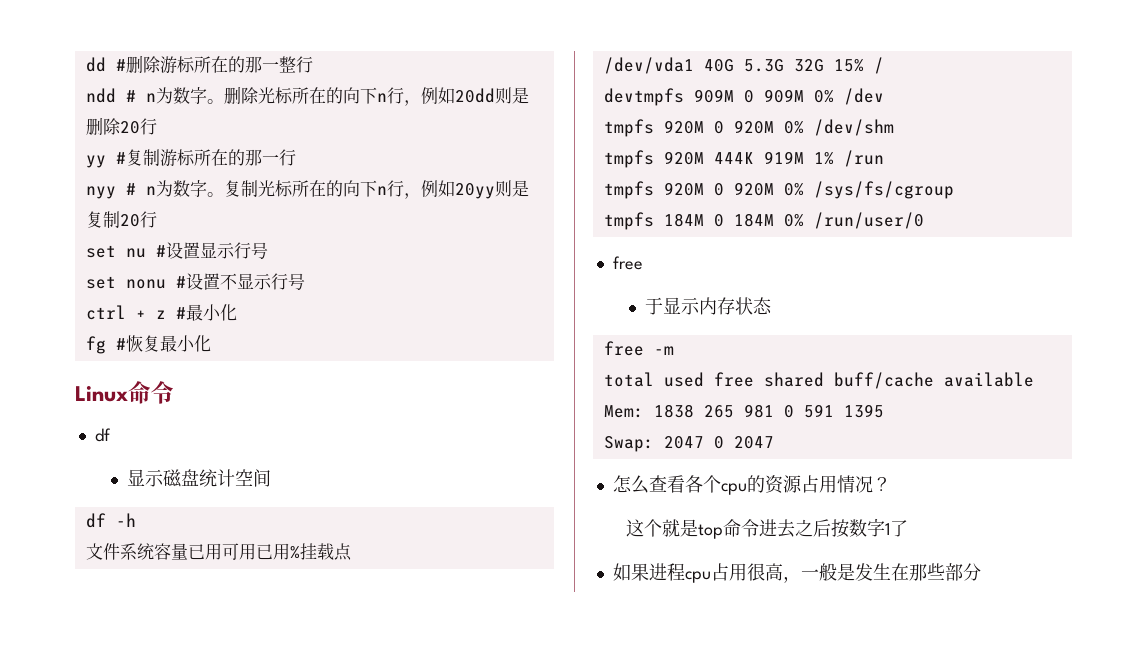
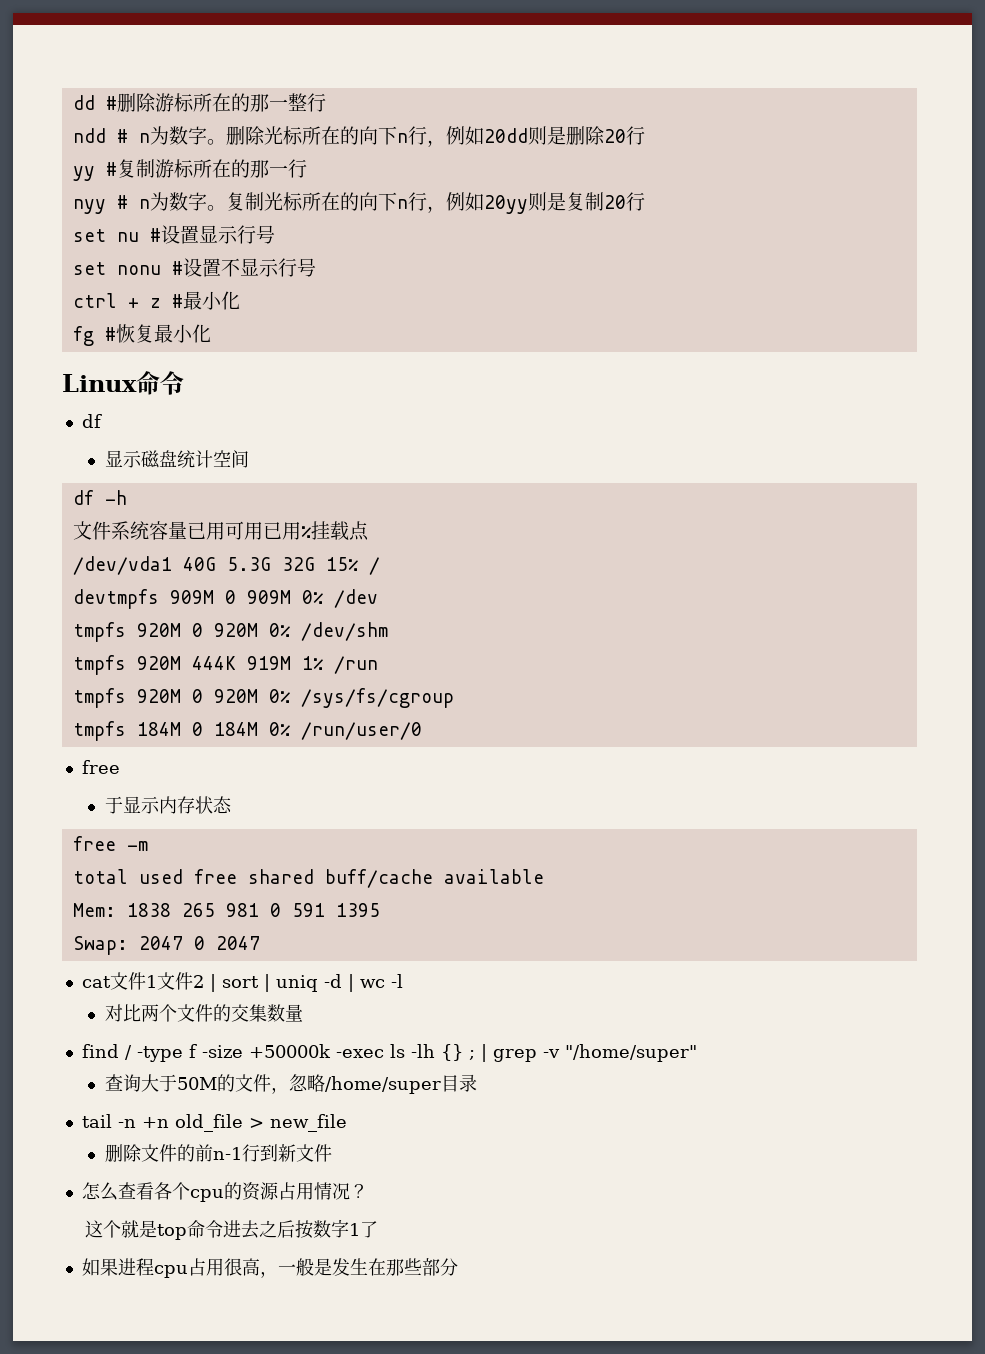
+ cat文件1文件2 | sort | uniq -d | wc -l
+ 对比两个文件的交集数量
+ find / -type f -size +50000k -exec ls -lh {} ; | grep -v "/home/super"
+ 查询大于50M的文件，忽略/home/super目录
+ tail -n +n old_file > new_file
+ 删除文件的前n-1行到新文件

